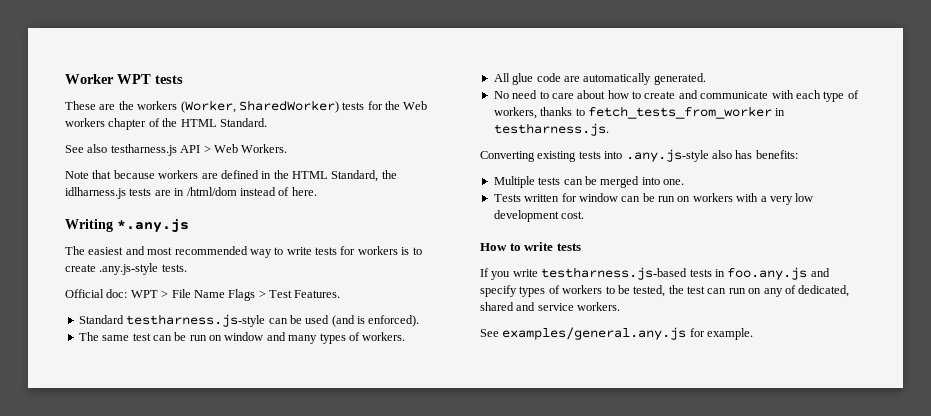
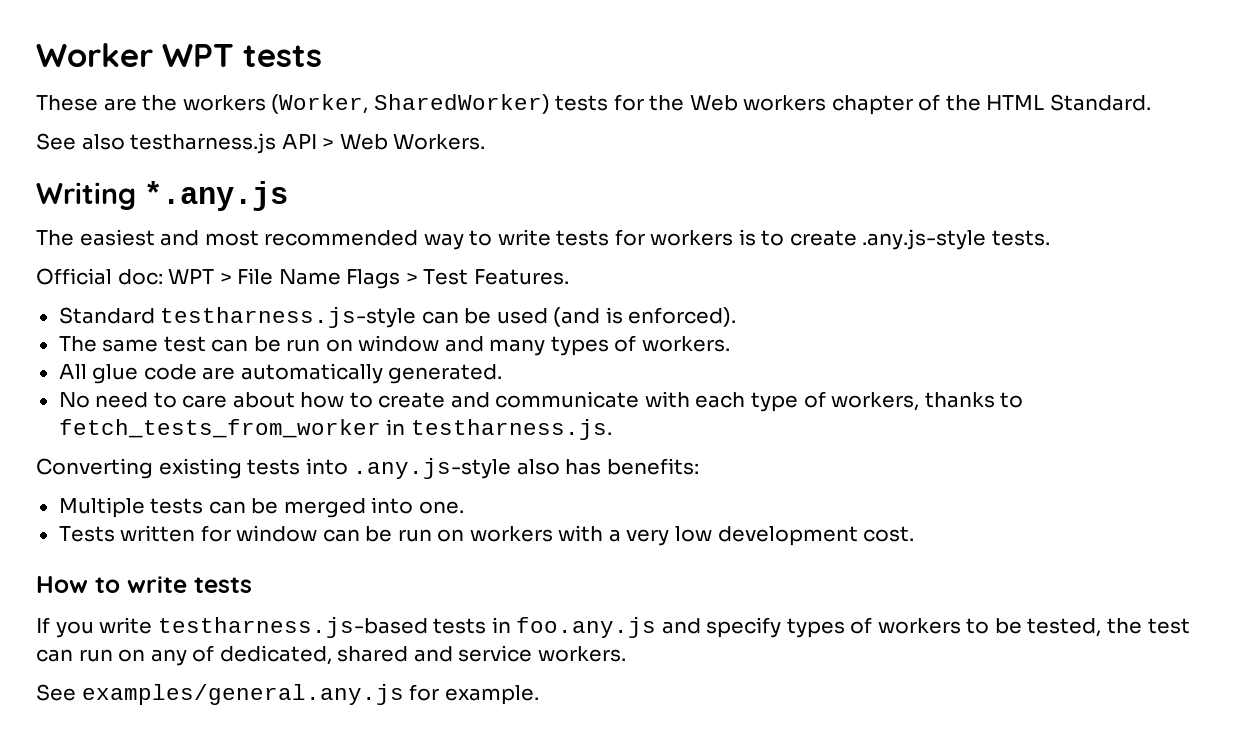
- Note that because workers are defined in the HTML Standard, the idlharness.js tests are in /html/dom instead of here.

